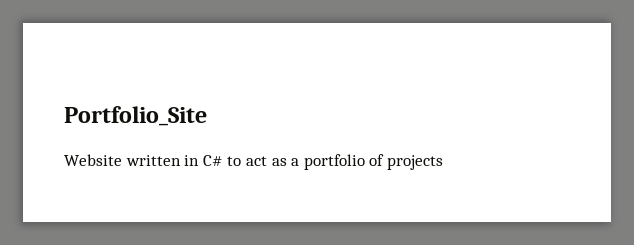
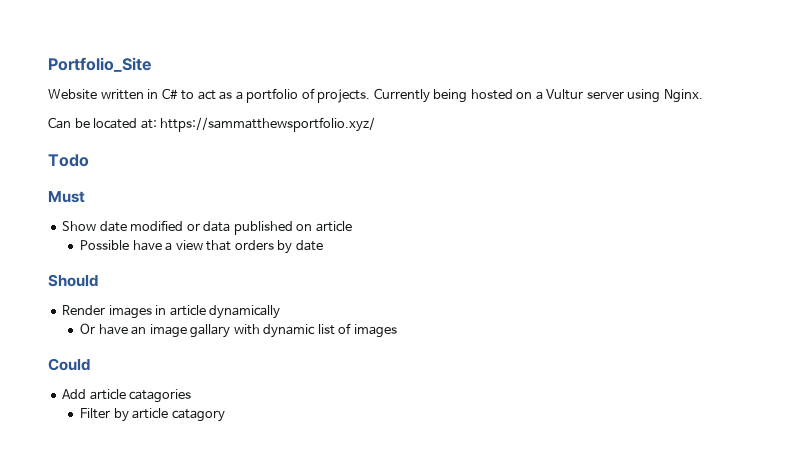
- Website written in C# to act as a portfolio of projects
+ Website written in C# to act as a portfolio of projects. Currently being hosted on a Vultur server using Nginx.
+ Can be located at: https://sammatthewsportfolio.xyz/
+ Todo
+ Must
+ Show date modified or data published on article
+ Possible have a view that orders by date
+ Should
+ Render images in article dynamically
+ Or have an image gallary with dynamic list of images
+ Could
+ Add article catagories
+ Filter by article catagory

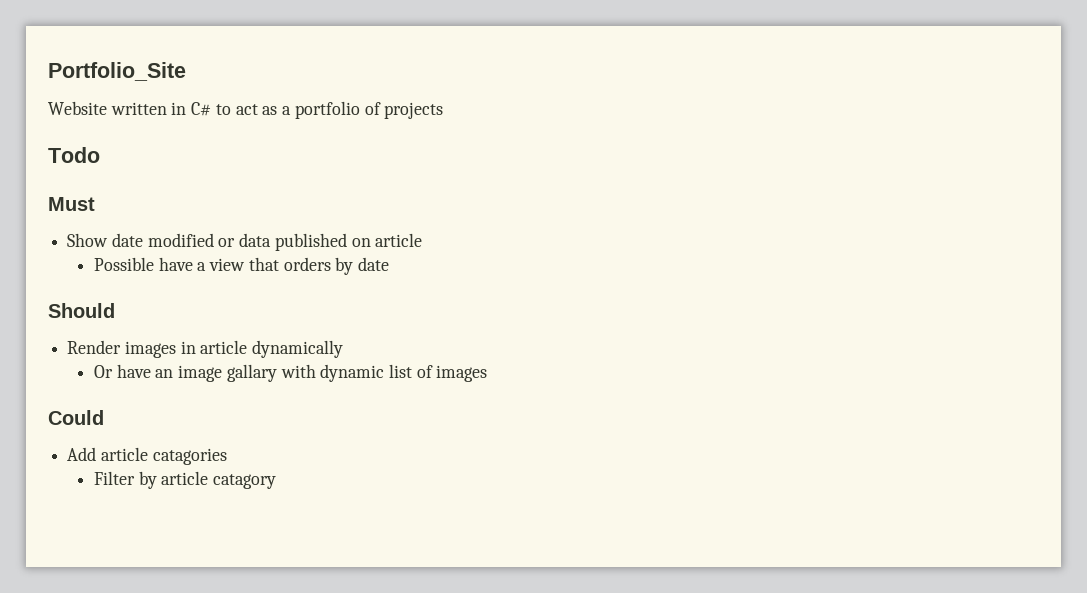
- Website written in C# to act as a portfolio of projects. Currently being hosted on a Vultur server using Nginx.
- Can be located at: https://sammatthewsportfolio.xyz/
+ Website written in C# to act as a portfolio of projects

